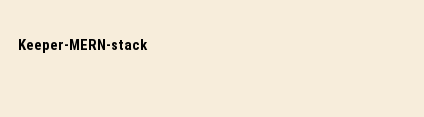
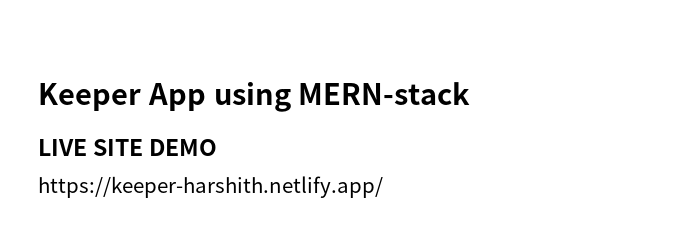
- Keeper-MERN-stack
+ Keeper App using MERN-stack
+ LIVE SITE DEMO
+ https://keeper-harshith.netlify.app/

